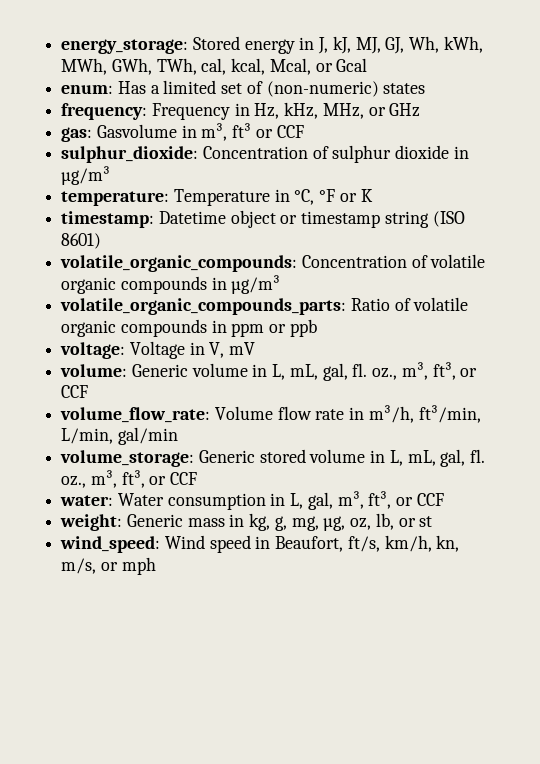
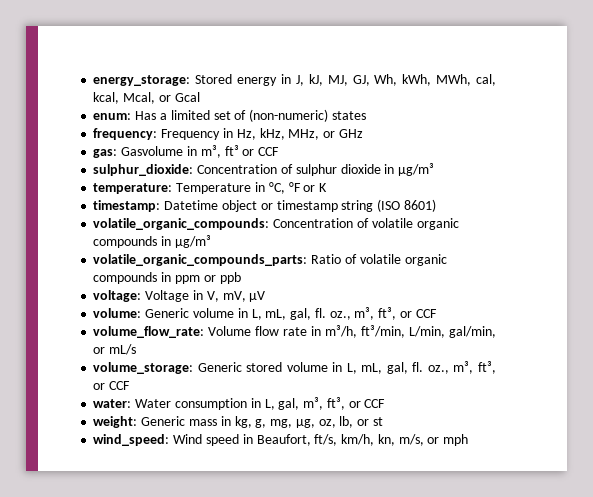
- energy_storage: Stored energy in J, kJ, MJ, GJ, Wh, kWh, MWh, GWh, TWh, cal, kcal, Mcal, or Gcal
+ energy_storage: Stored energy in J, kJ, MJ, GJ, Wh, kWh, MWh, cal, kcal, Mcal, or Gcal
- voltage: Voltage in V, mV
+ voltage: Voltage in V, mV, µV
- volume_flow_rate: Volume flow rate in m³/h, ft³/min, L/min, gal/min
+ volume_flow_rate: Volume flow rate in m³/h, ft³/min, L/min, gal/min, or mL/s

